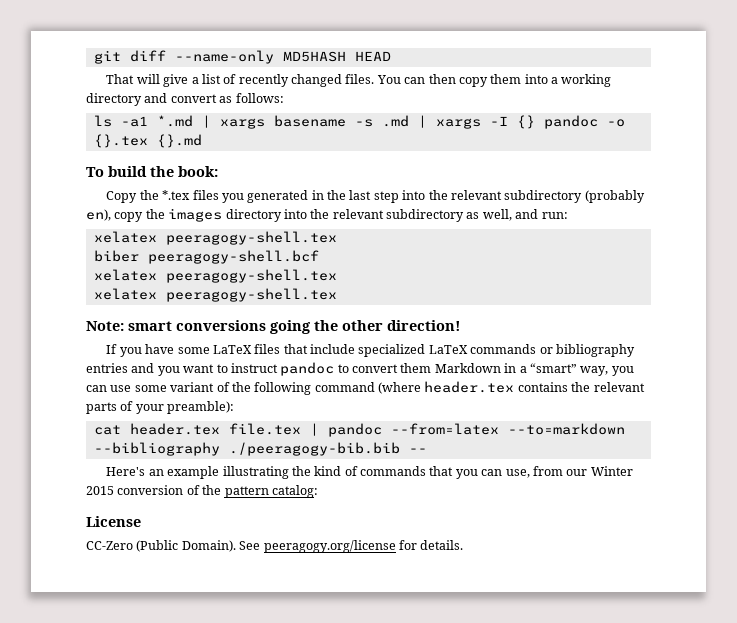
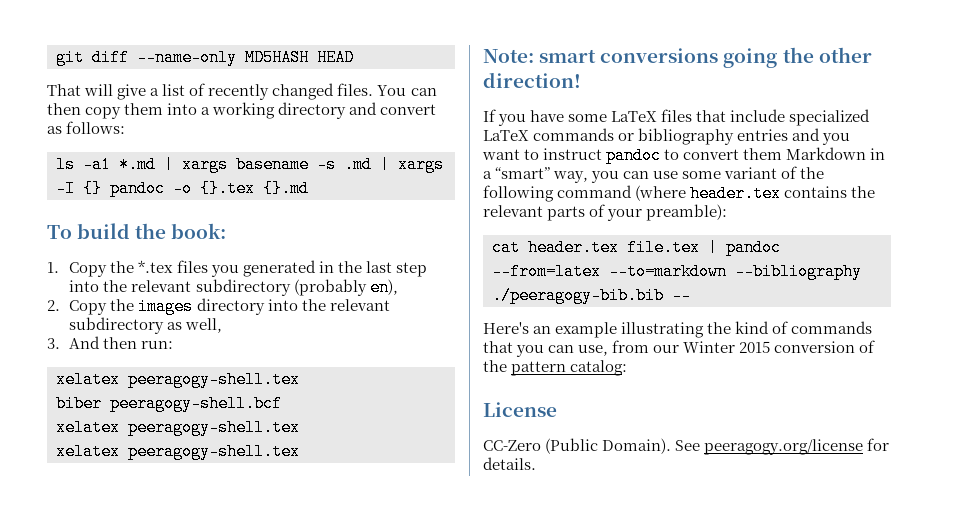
- Copy the *.tex files you generated in the last step into the relevant subdirectory (probably en), copy the images directory into the relevant subdirectory as well, and run:
+ 1. Copy the *.tex files you generated in the last step into the relevant subdirectory (probably en),
+ 2. Copy the images directory into the relevant subdirectory as well,
+ 3. And then run:

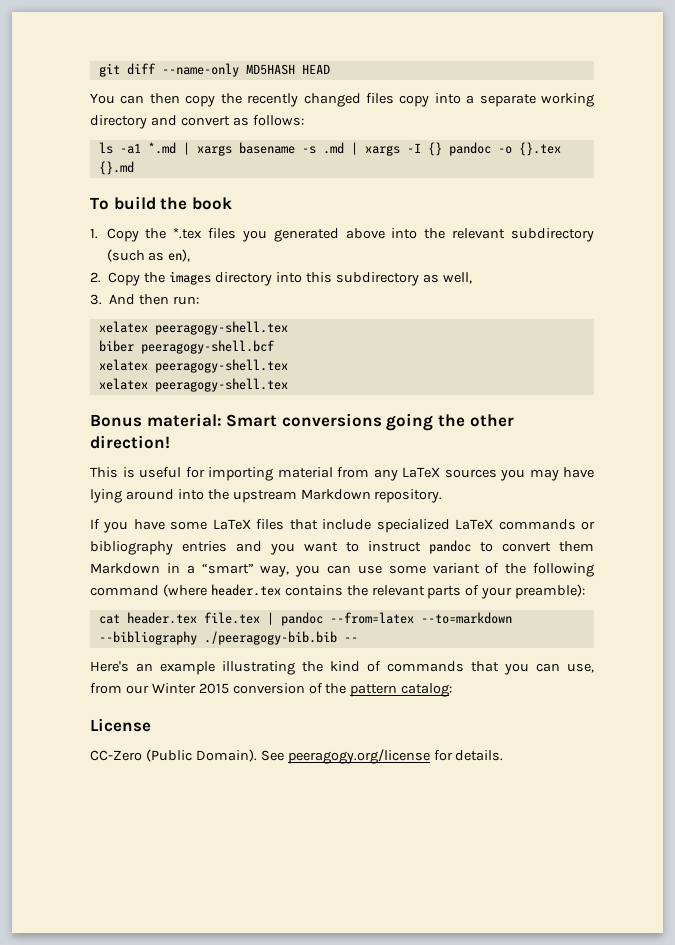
- That will give a list of recently changed files. You can then copy them into a working directory and convert as follows:
+ You can then copy the recently changed files copy into a separate working directory and convert as follows:
- To build the book:
+ To build the book
- 1. Copy the *.tex files you generated in the last step into the relevant subdirectory (probably en),
+ 1. Copy the *.tex files you generated above into the relevant subdirectory (such as en),
- 2. Copy the images directory into the relevant subdirectory as well,
+ 2. Copy the images directory into this subdirectory as well,
- Note: smart conversions going the other direction!
+ Bonus material: Smart conversions going the other direction!
+ This is useful for importing material from any LaTeX sources you may have lying around into the upstream Markdown repository.

